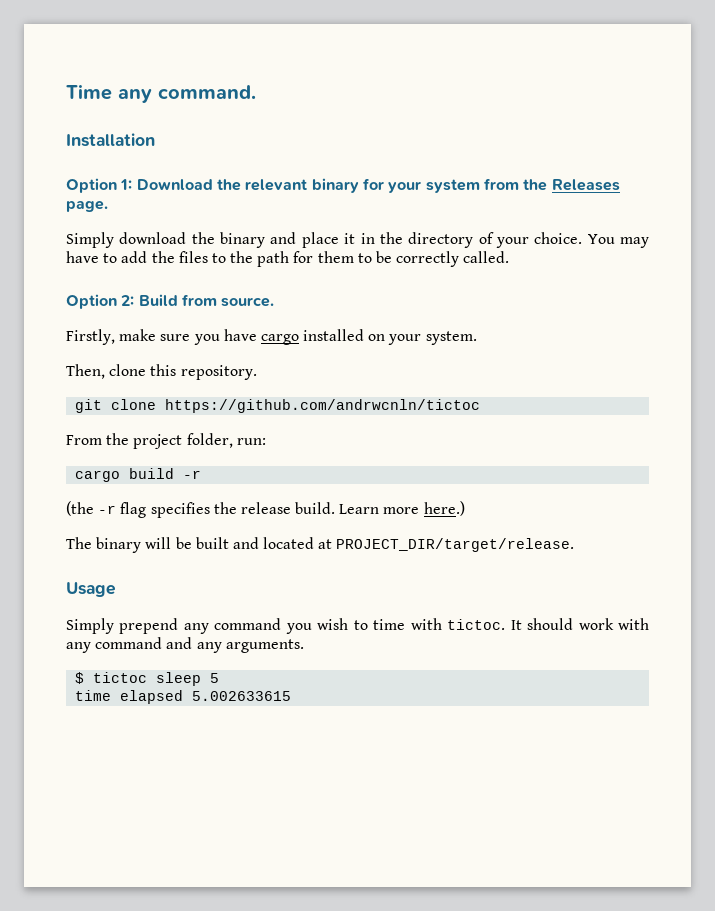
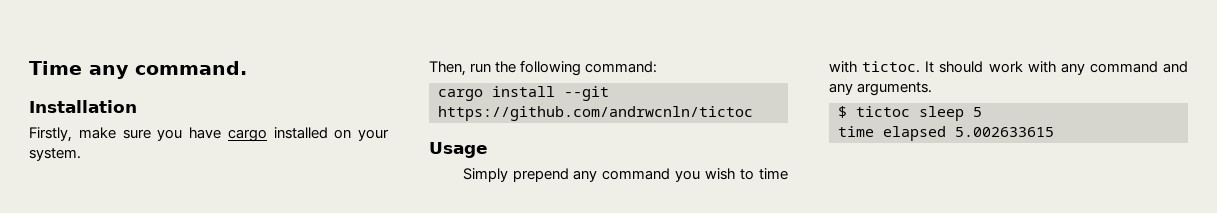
- Option 1: Download the relevant binary for your system from the Releases page.
- Simply download the binary and place it in the directory of your choice. You may have to add the files to the path for them to be correctly called.
- Option 2: Build from source.
- Then, clone this repository.
- git clone https://github.com/andrwcnln/tictoc
- From the project folder, run:
- cargo build -r
- (the -r flag specifies the release build. Learn more here.)
- The binary will be built and located at PROJECT_DIR/target/release.
+ Then, run the following command:
+ cargo install --git https://github.com/andrwcnln/tictoc

